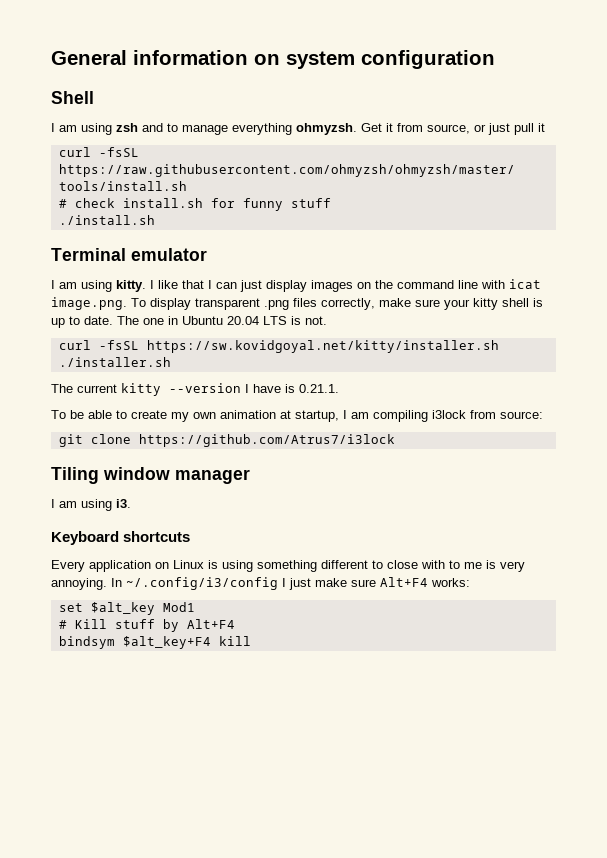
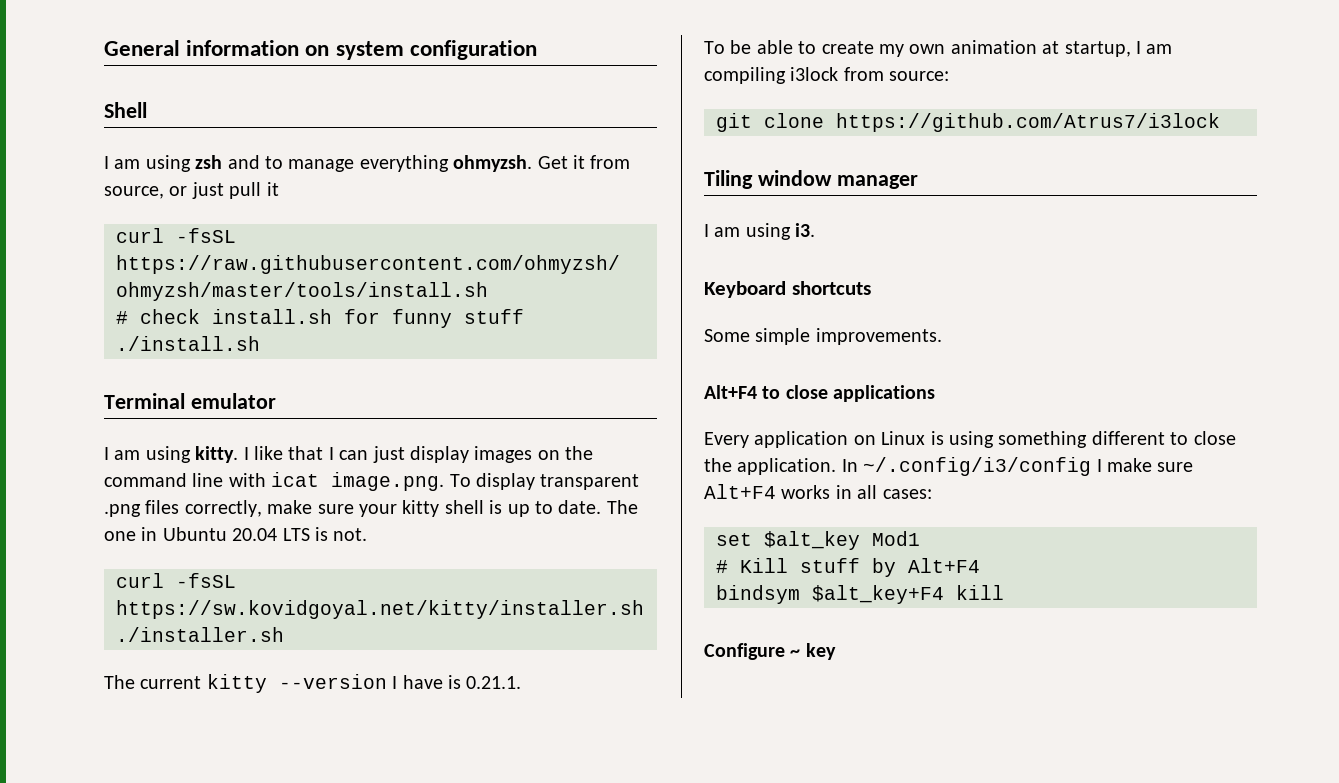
+ Some simple improvements.
+ Alt+F4 to close applications
- Every application on Linux is using something different to close with to me is very annoying.
+ Every application on Linux is using something different to close the application.
- In ~/.config/i3/config I just make sure Alt+F4 works:
+ In ~/.config/i3/config I make sure Alt+F4 works in all cases:
+ Configure ~ key

